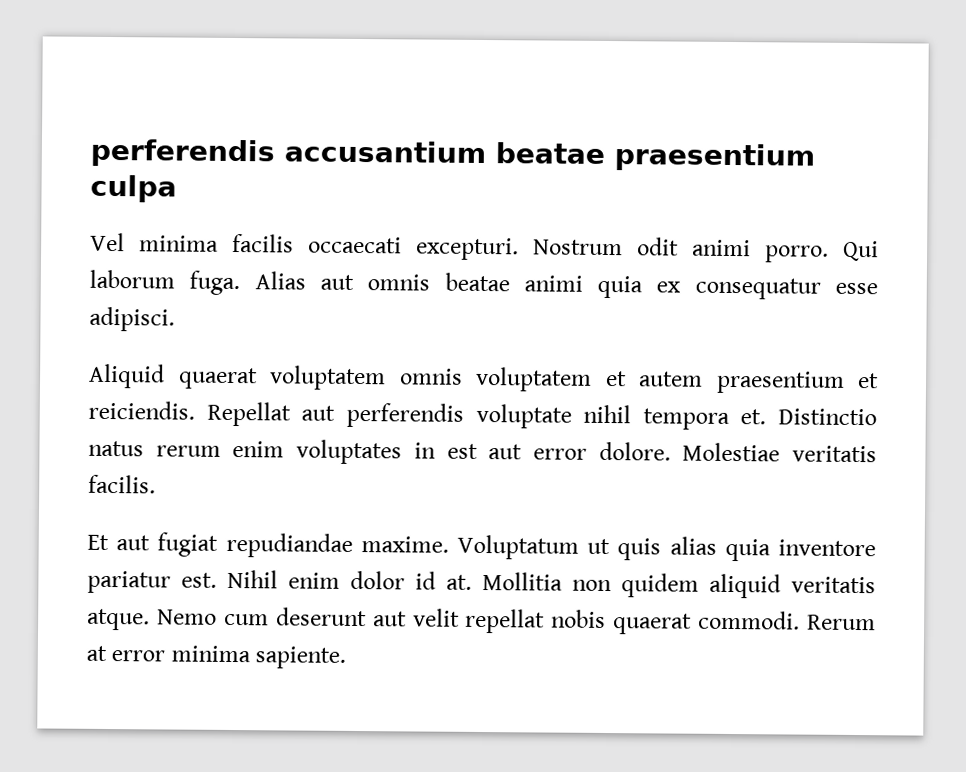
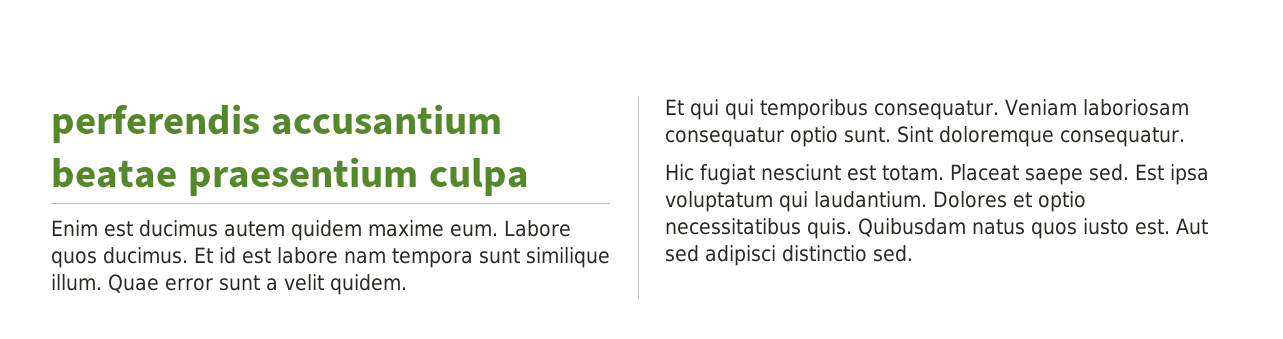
- Vel minima facilis occaecati excepturi. Nostrum odit animi porro. Qui laborum fuga. Alias aut omnis beatae animi quia ex consequatur esse adipisci.
- Aliquid quaerat voluptatem omnis voluptatem et autem praesentium et reiciendis. Repellat aut perferendis voluptate nihil tempora et. Distinctio natus rerum enim voluptates in est aut error dolore. Molestiae veritatis facilis.
- Et aut fugiat repudiandae maxime. Voluptatum ut quis alias quia inventore pariatur est. Nihil enim dolor id at. Mollitia non quidem aliquid veritatis atque. Nemo cum deserunt aut velit repellat nobis quaerat commodi. Rerum at error minima sapiente.
+ Enim est ducimus autem quidem maxime eum. Labore quos ducimus. Et id est labore nam tempora sunt similique illum. Quae error sunt a velit quidem.
+ Et qui qui temporibus consequatur. Veniam laboriosam consequatur optio sunt. Sint doloremque consequatur.
+ Hic fugiat nesciunt est totam. Placeat saepe sed. Est ipsa voluptatum qui laudantium. Dolores et optio necessitatibus quis. Quibusdam natus quos iusto est. Aut sed adipisci distinctio sed.

